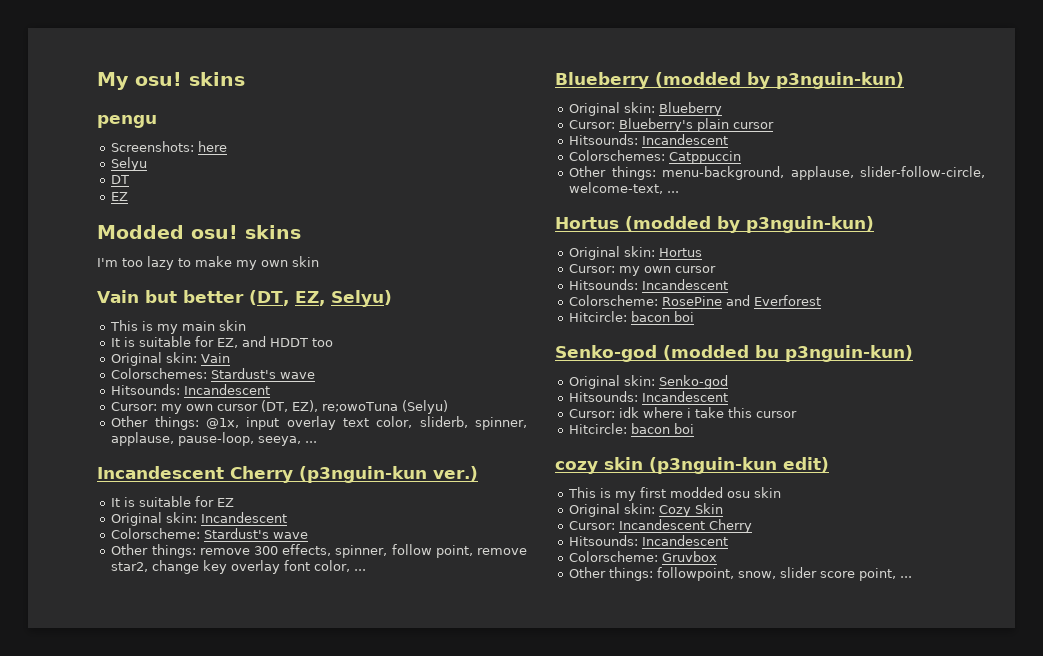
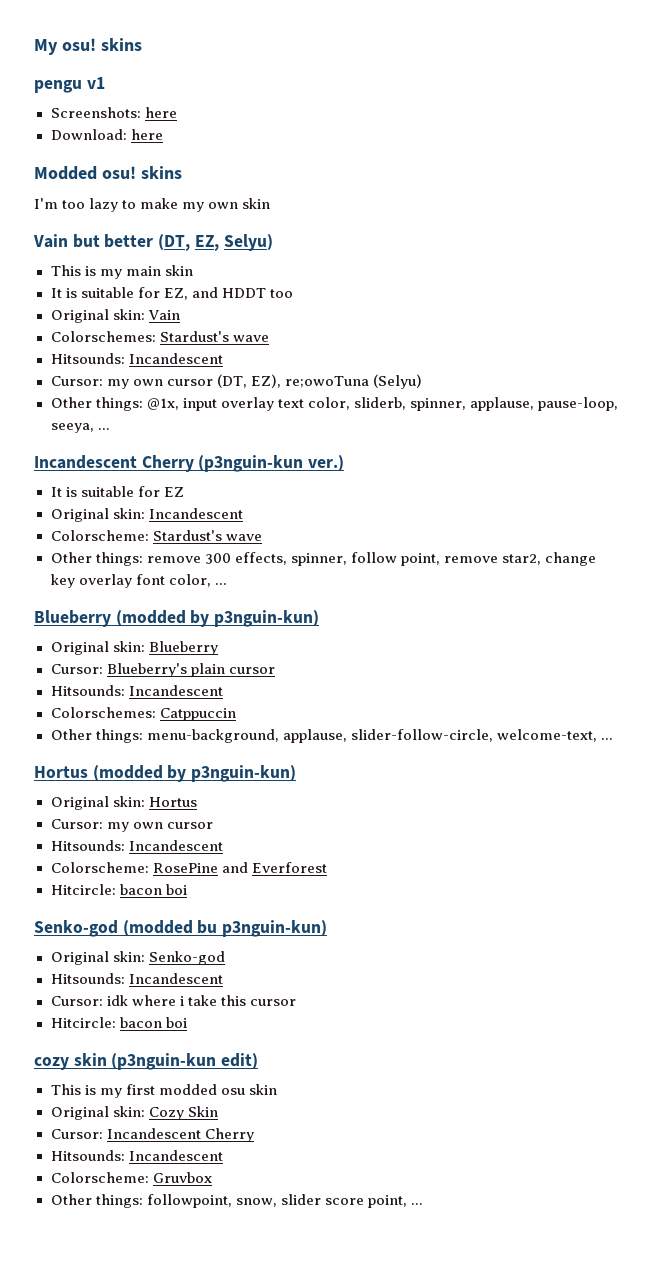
- pengu
+ pengu v1
- Selyu
- DT
- EZ
+ Download: here

